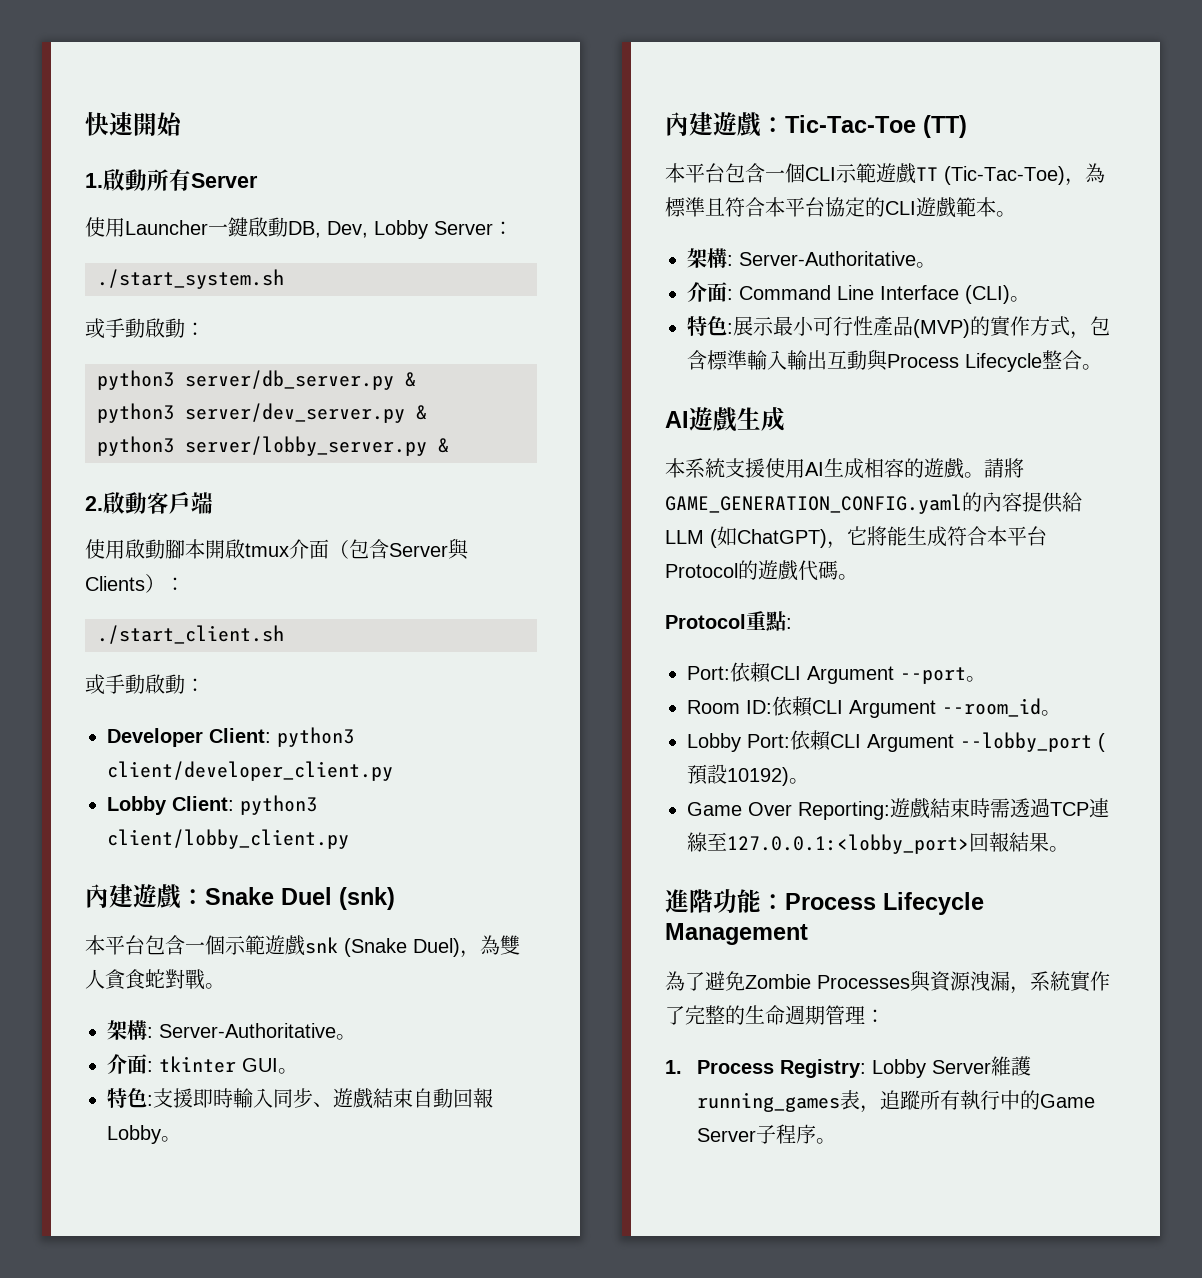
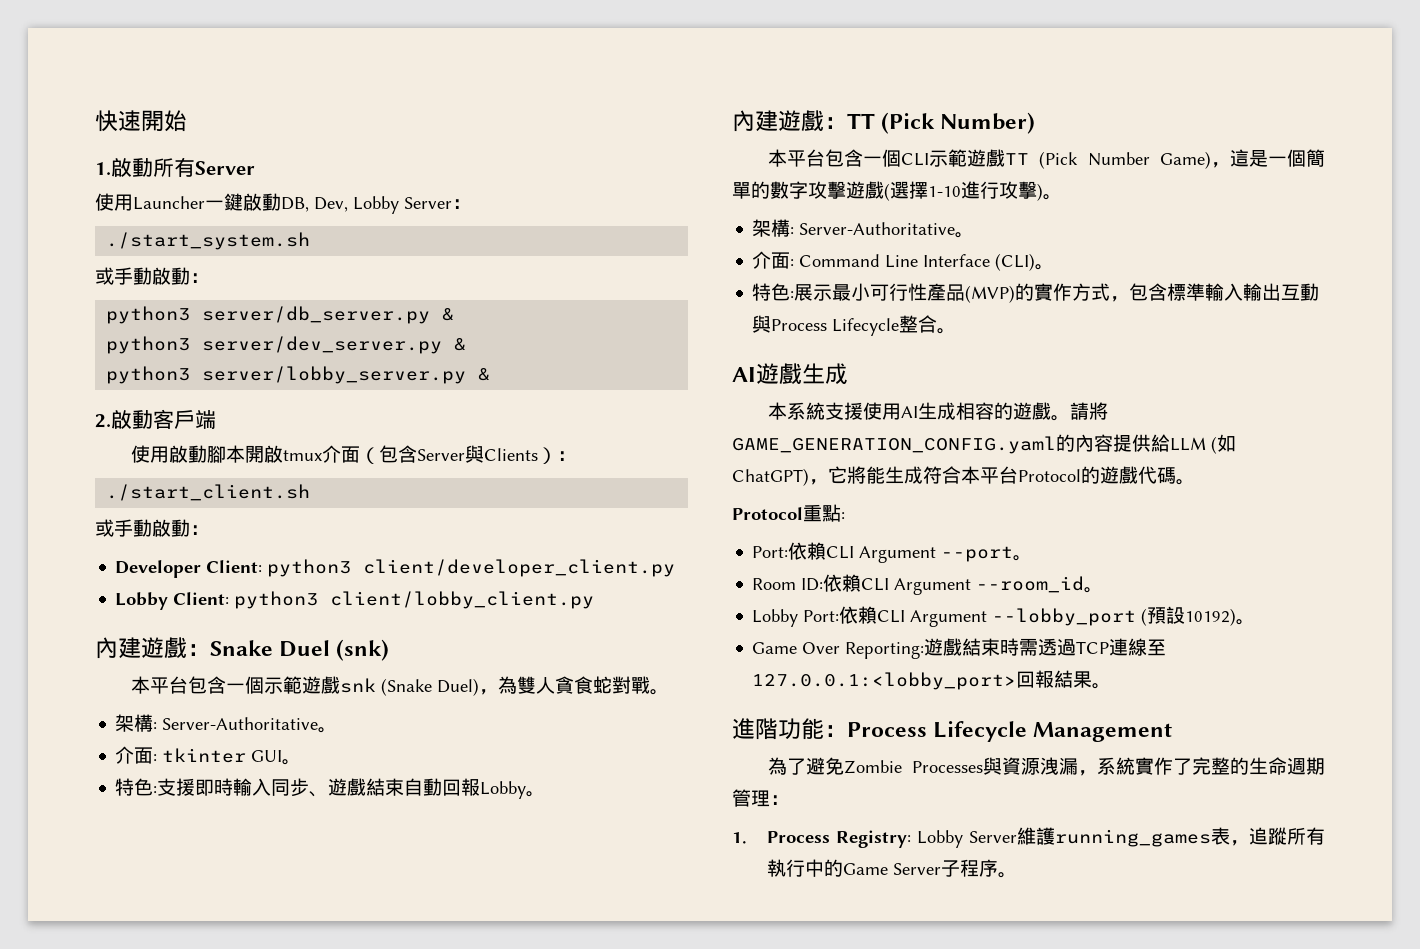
- 內建遊戲：Tic-Tac-Toe (TT)
+ 內建遊戲：TT (Pick Number)
- 本平台包含一個CLI示範遊戲TT (Tic-Tac-Toe)，為標準且符合本平台協定的CLI遊戲範本。
+ 本平台包含一個CLI示範遊戲TT (Pick Number Game)，這是一個簡單的數字攻擊遊戲(選擇1-10進行攻擊)。

